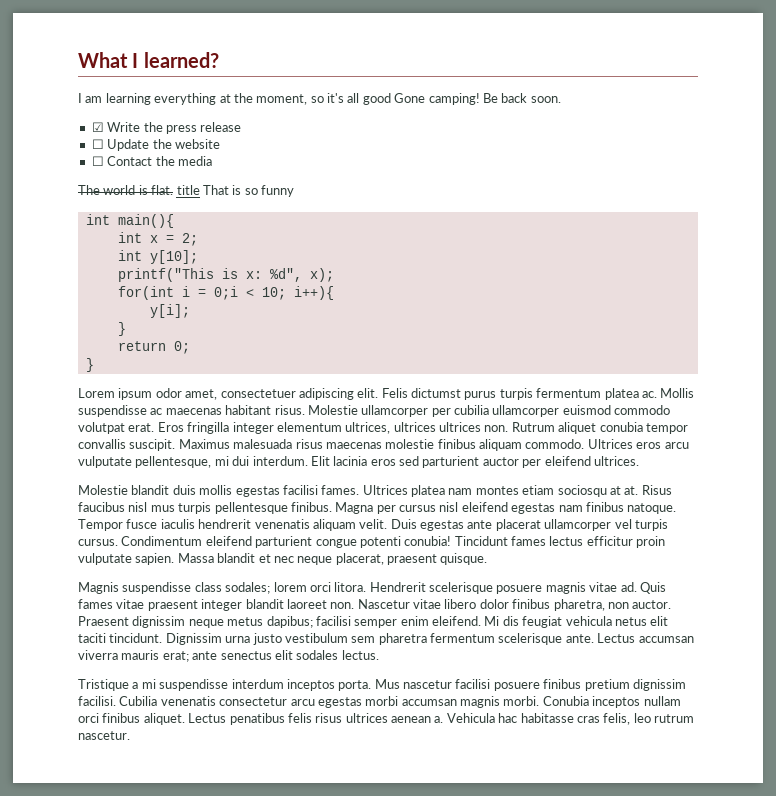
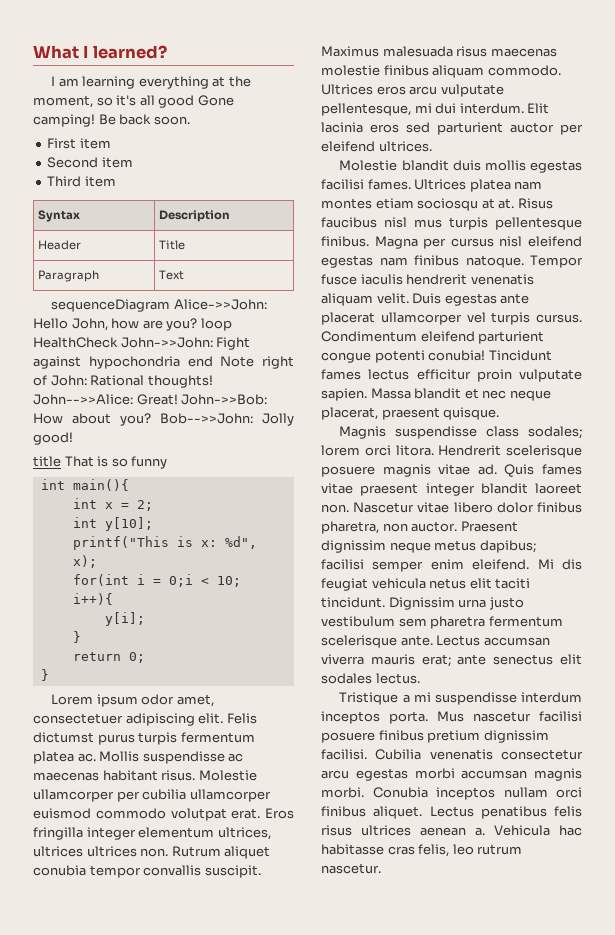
- ☑ Write the press release
- ☐ Update the website
- ☐ Contact the media
- The world is flat. title That is so funny
+ First item
+ Second item
+ Third item
+ Syntax | Description
+ Header | Title
+ Paragraph | Text
+ sequenceDiagram Alice->>John: Hello John, how are you? loop HealthCheck John->>John: Fight against hypochondria end Note right of John: Rational thoughts! John-->>Alice: Great! John->>Bob: How about you? Bob-->>John: Jolly good!
+ title That is so funny

